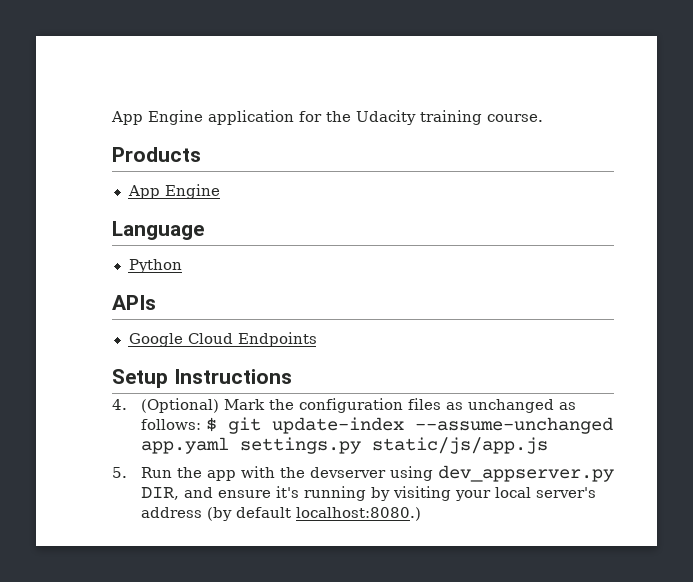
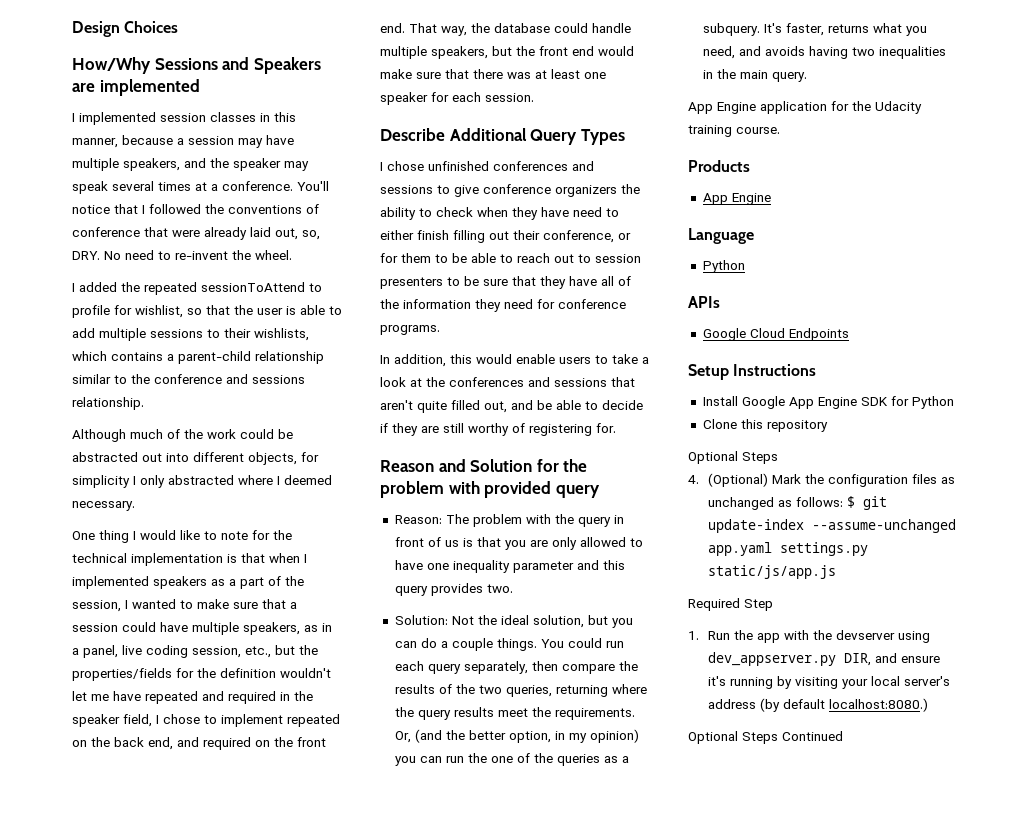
+ Design Choices
+ How/Why Sessions and Speakers are implemented
+ I implemented session classes in this manner, because a session may have multiple speakers, and the speaker may speak several times at a conference. You'll notice that I followed the conventions of conference that were already laid out, so, DRY. No need to re-invent the wheel.
+ I added the repeated sessionToAttend to profile for wishlist, so that the user is able to add multiple sessions to their wishlists, which contains a parent-child relationship similar to the conference and sessions relationship.
+ Although much of the work could be abstracted out into different objects, for simplicity I only abstracted where I deemed necessary.
+ One thing I would like to note for the technical implementation is that when I implemented speakers as a part of the session, I wanted to make sure that a session could have multiple speakers, as in a panel, live coding session, etc., but the properties/fields for the definition wouldn't let me have repeated and required in the speaker field, I chose to implement repeated on the back end, and required on the front end. That way, the database could handle multiple speakers, but the front end would make sure that there was at least one speaker for each session.
+ Describe Additional Query Types
+ I chose unfinished conferences and sessions to give conference organizers the ability to check when they have need to either finish filling out their conference, or for them to be able to reach out to session presenters to be sure that they have all of the information they need for conference programs.
+ In addition, this would enable users to take a look at the conferences and sessions that aren't quite filled out, and be able to decide if they are still worthy of registering for.
+ Reason and Solution for the problem with provided query
+ Reason: The problem with the query in front of us is that you are only allowed to have one inequality parameter and this query provides two.
+ Solution: Not the ideal solution, but you can do a couple things. You could run each query separately, then compare the results of the two queries, returning where the query results meet the requirements. Or, (and the better option, in my opinion) you can run the one of the queries as a subquery. It's faster, returns what you need, and avoids having two inequalities in the main query.
+ Install Google App Engine SDK for Python
+ Clone this repository
+ Optional Steps
- 5. Run the app with the devserver using dev_appserver.py DIR, and ensure it's running by visiting your local server's address (by default localhost:8080.)
+ Required Step
+ 1. Run the app with the devserver using dev_appserver.py DIR, and ensure it's running by visiting your local server's address (by default localhost:8080.)
+ Optional Steps Continued

